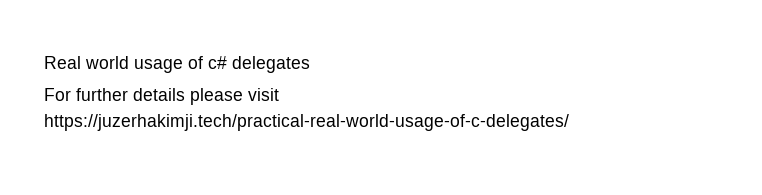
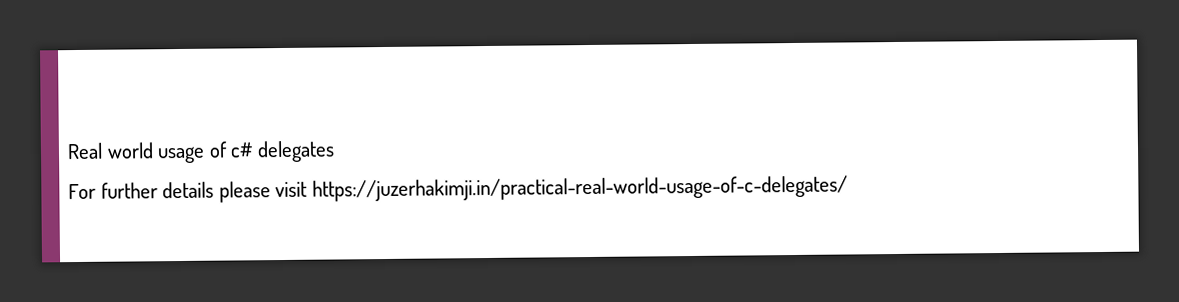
- For further details please visit https://juzerhakimji.tech/practical-real-world-usage-of-c-delegates/
+ For further details please visit https://juzerhakimji.in/practical-real-world-usage-of-c-delegates/

